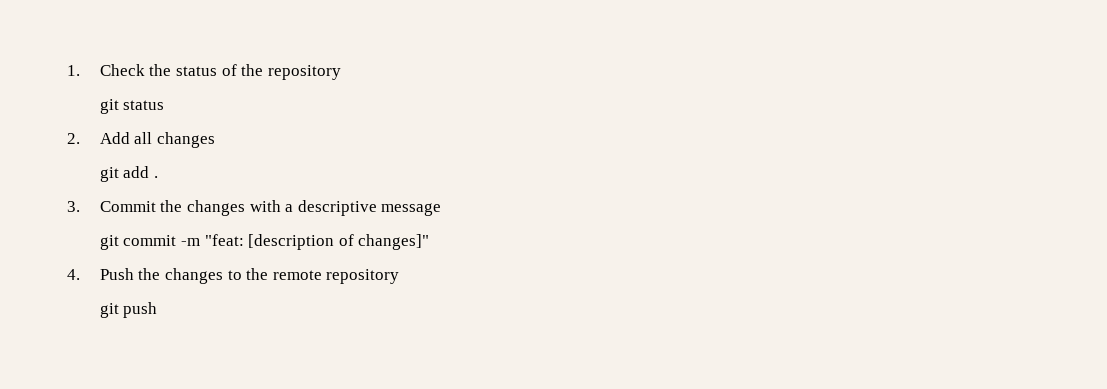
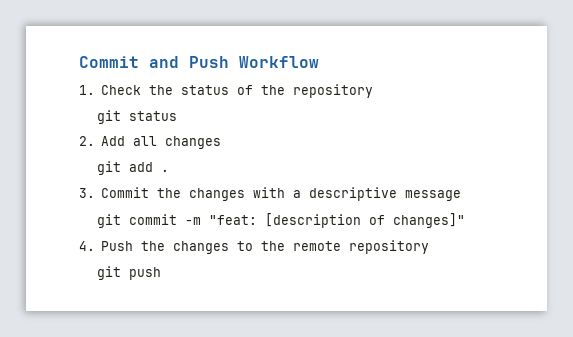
+ Commit and Push Workflow

